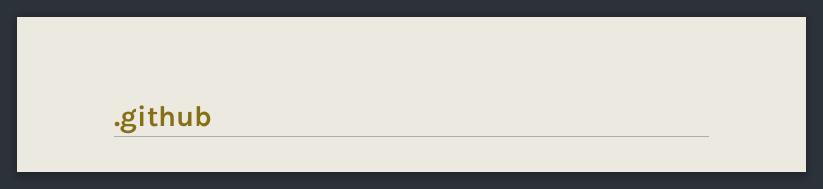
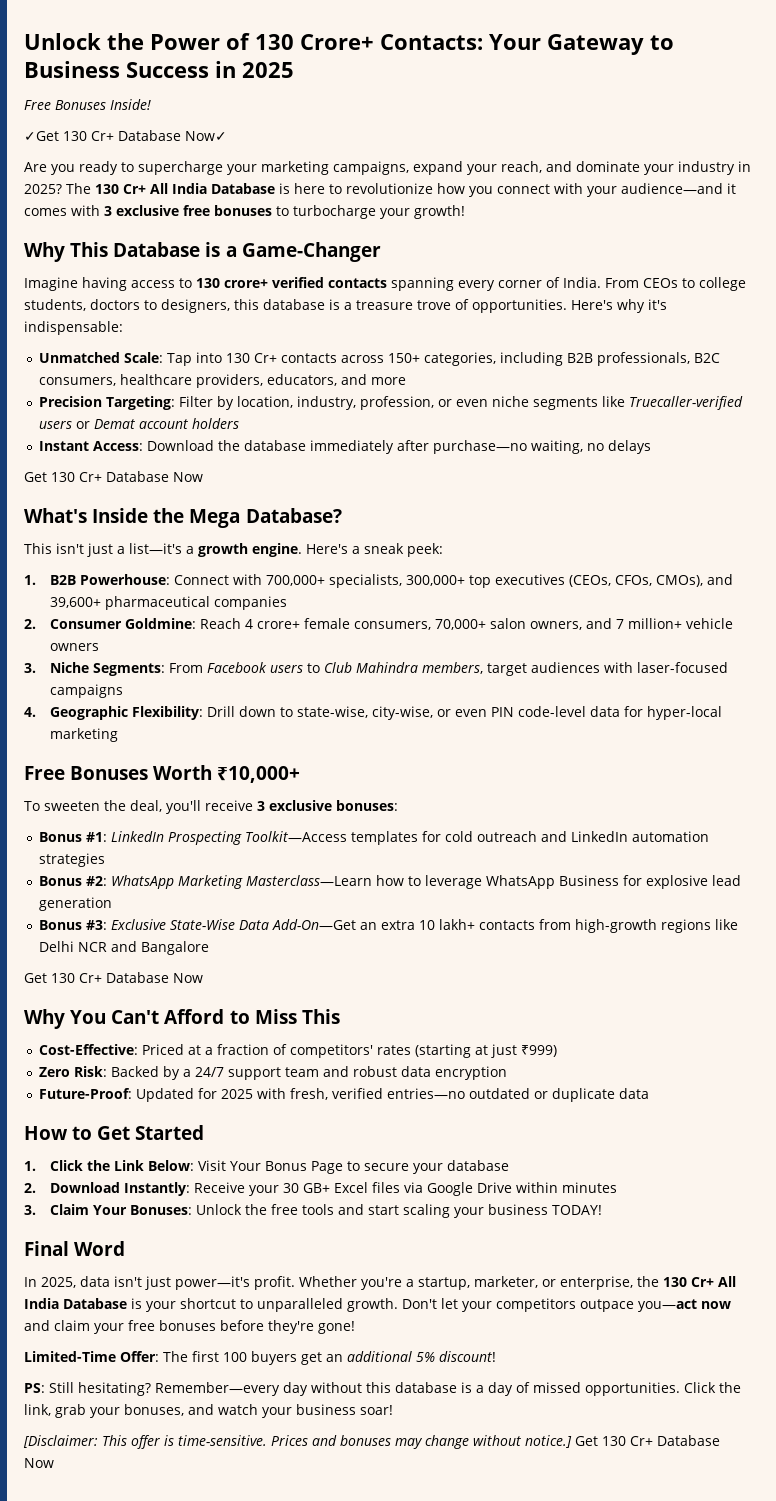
- .github
+ Unlock the Power of 130 Crore+ Contacts: Your Gateway to Business Success in 2025
+ Free Bonuses Inside!
+ ✓Get 130 Cr+ Database Now✓
+ Are you ready to supercharge your marketing campaigns, expand your reach, and dominate your industry in 2025? The 130 Cr+ All India Database is here to revolutionize how you connect with your audience—and it comes with 3 exclusive free bonuses to turbocharge your growth!
+ Why This Database is a Game-Changer
+ Imagine having access to 130 crore+ verified contacts spanning every corner of India. From CEOs to college students, doctors to designers, this database is a treasure trove of opportunities. Here's why it's indispensable:
+ Unmatched Scale: Tap into 130 Cr+ contacts across 150+ categories, including B2B professionals, B2C consumers, healthcare providers, educators, and more
+ Precision Targeting: Filter by location, industry, profession, or even niche segments like Truecaller-verified users or Demat account holders
+ Instant Access: Download the database immediately after purchase—no waiting, no delays
+ Get 130 Cr+ Database Now
+ What's Inside the Mega Database?
+ This isn't just a list—it's a growth engine. Here's a sneak peek:
+ 1. B2B Powerhouse: Connect with 700,000+ specialists, 300,000+ top executives (CEOs, CFOs, CMOs), and 39,600+ pharmaceutical companies
+ 2. Consumer Goldmine: Reach 4 crore+ female consumers, 70,000+ salon owners, and 7 million+ vehicle owners
+ 3. Niche Segments: From Facebook users to Club Mahindra members, target audiences with laser-focused campaigns
+ 4. Geographic Flexibility: Drill down to state-wise, city-wise, or even PIN code-level data for hyper-local marketing
+ Free Bonuses Worth ₹10,000+
+ To sweeten the deal, you'll receive 3 exclusive bonuses:
+ Bonus #1: LinkedIn Prospecting Toolkit—Access templates for cold outreach and LinkedIn automation strategies
+ Bonus #2: WhatsApp Marketing Masterclass—Learn how to leverage WhatsApp Business for explosive lead generation
+ Bonus #3: Exclusive State-Wise Data Add-On—Get an extra 10 lakh+ contacts from high-growth regions like Delhi NCR and Bangalore
+ Get 130 Cr+ Database Now
+ Why You Can't Afford to Miss This
+ Cost-Effective: Priced at a fraction of competitors' rates (starting at just ₹999)
+ Zero Risk: Backed by a 24/7 support team and robust data encryption
+ Future-Proof: Updated for 2025 with fresh, verified entries—no outdated or duplicate data
+ How to Get Started
+ 1. Click the Link Below: Visit Your Bonus Page to secure your database
+ 2. Download Instantly: Receive your 30 GB+ Excel files via Google Drive within minutes
+ 3. Claim Your Bonuses: Unlock the free tools and start scaling your business TODAY!
+ Final Word
+ In 2025, data isn't just power—it's profit. Whether you're a startup, marketer, or enterprise, the 130 Cr+ All India Database is your shortcut to unparalleled growth. Don't let your competitors outpace you—act now and claim your free bonuses before they're gone!
+ Limited-Time Offer: The first 100 buyers get an additional 5% discount!
+ PS: Still hesitating? Remember—every day without this database is a day of missed opportunities. Click the link, grab your bonuses, and watch your business soar!
+ [Disclaimer: This offer is time-sensitive. Prices and bonuses may change without notice.] Get 130 Cr+ Database Now

